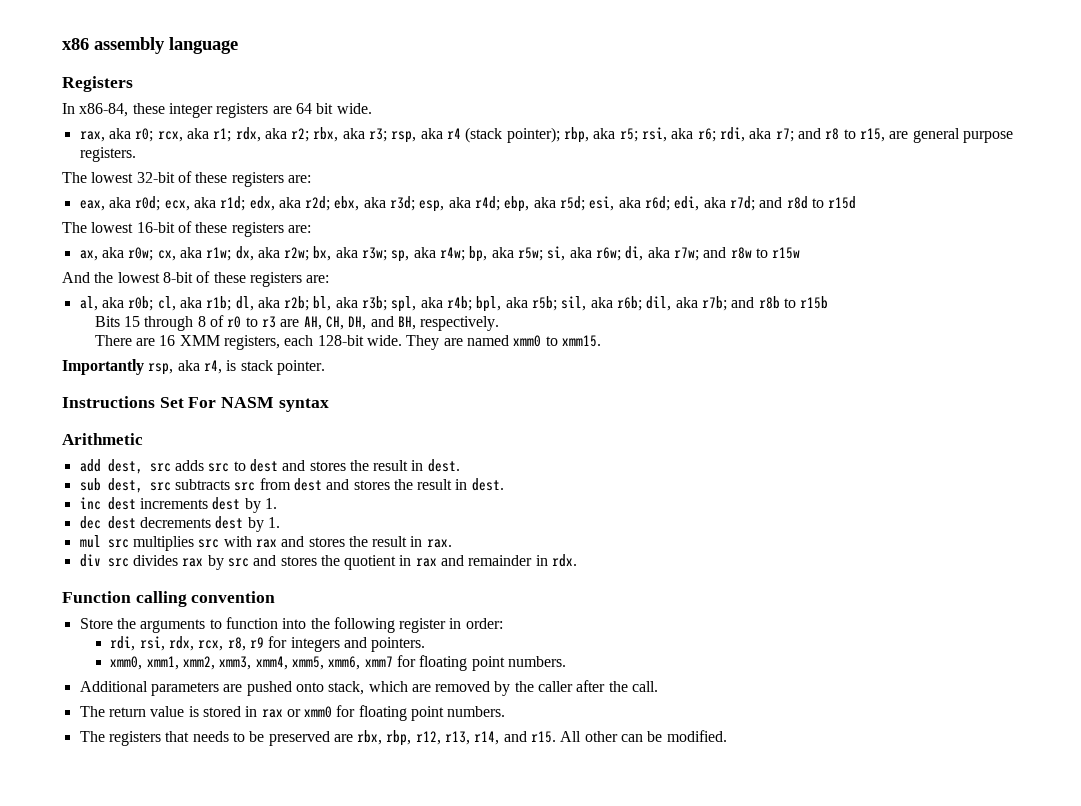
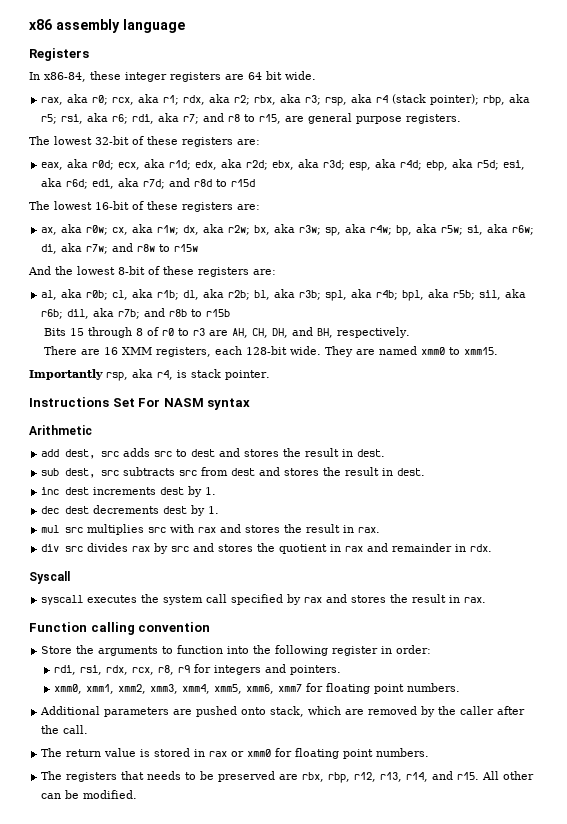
+ Syscall
+ syscall executes the system call specified by rax and stores the result in rax.

